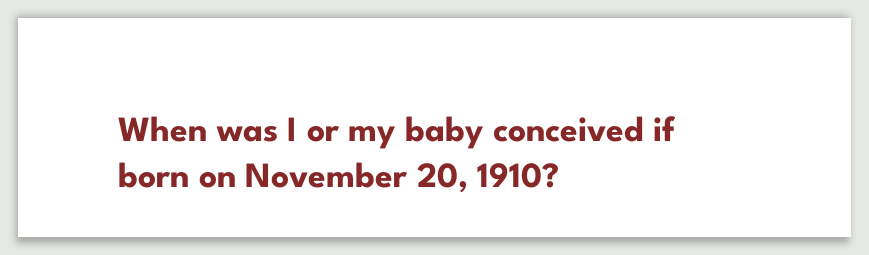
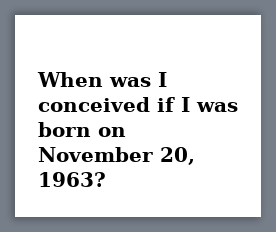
- When was I or my baby conceived if born on November 20, 1910?
+ When was I conceived if I was born on November 20, 1963?

